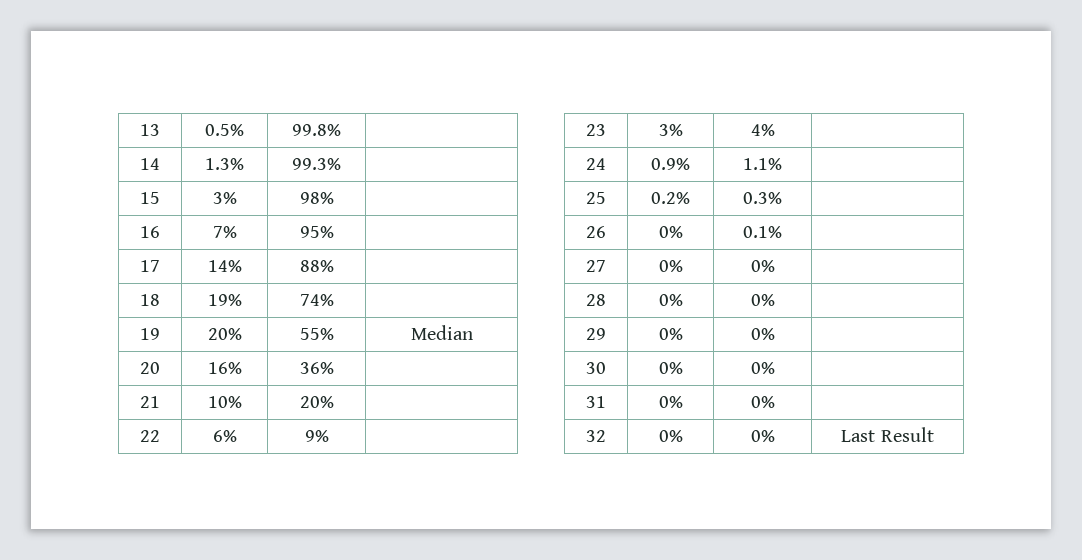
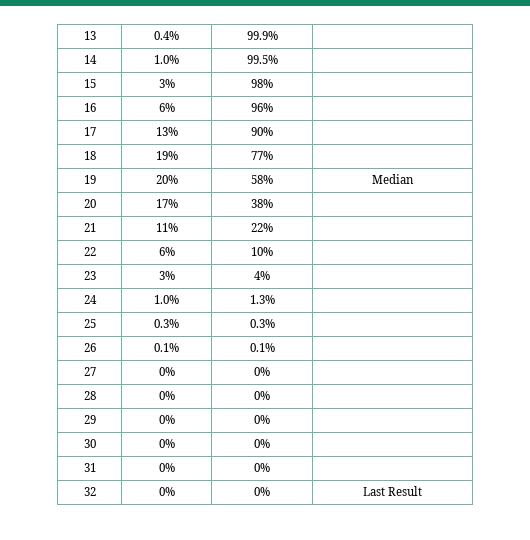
- 13 | 0.5% | 99.8% |
+ 13 | 0.4% | 99.9% |
- 14 | 1.3% | 99.3% |
+ 14 | 1.0% | 99.5% |
- 16 | 7% | 95% |
+ 16 | 6% | 96% |
- 17 | 14% | 88% |
+ 17 | 13% | 90% |
- 18 | 19% | 74% |
+ 18 | 19% | 77% |
- 19 | 20% | 55% | Median
+ 19 | 20% | 58% | Median
- 20 | 16% | 36% |
+ 20 | 17% | 38% |
- 21 | 10% | 20% |
+ 21 | 11% | 22% |
- 22 | 6% | 9% |
+ 22 | 6% | 10% |
- 24 | 0.9% | 1.1% |
+ 24 | 1.0% | 1.3% |
- 25 | 0.2% | 0.3% |
+ 25 | 0.3% | 0.3% |
- 26 | 0% | 0.1% |
+ 26 | 0.1% | 0.1% |

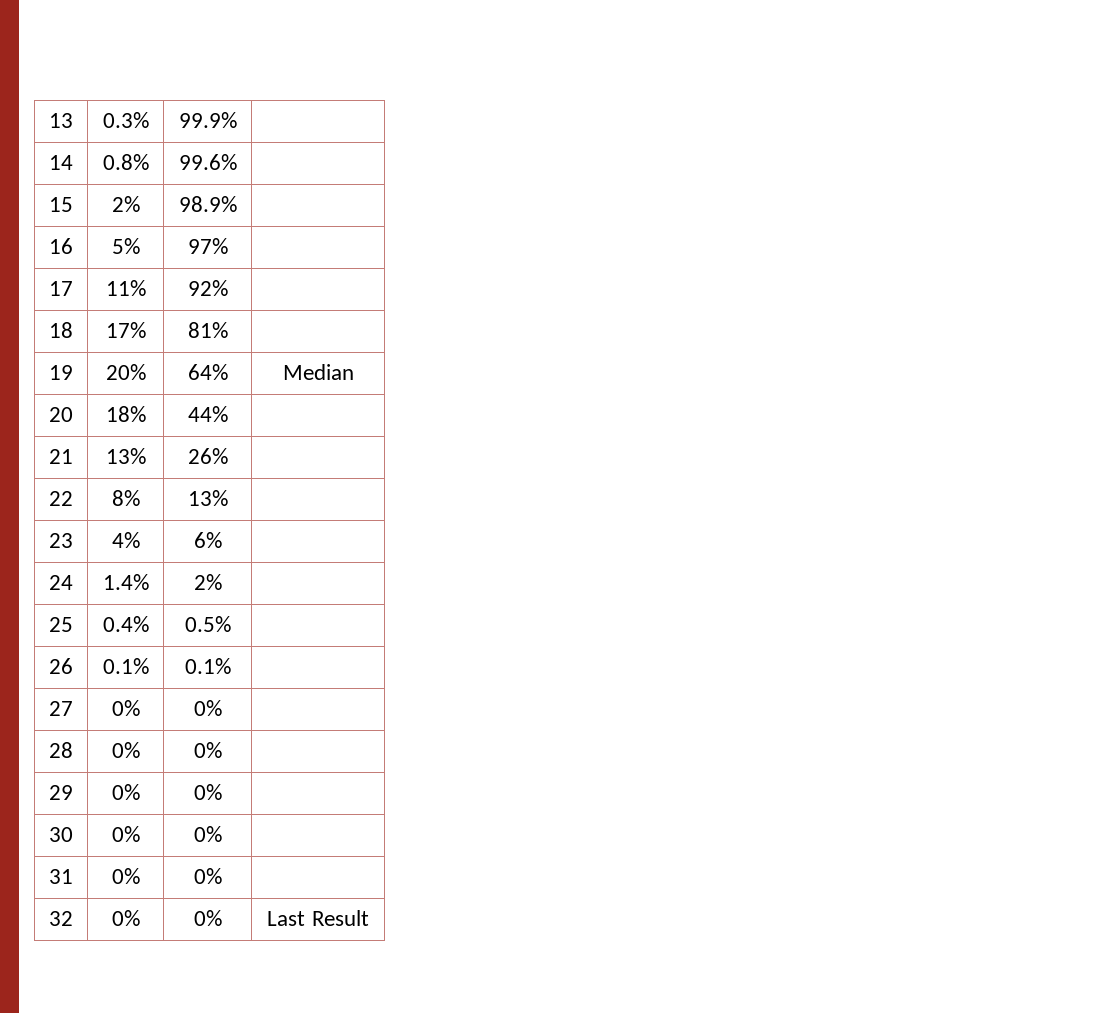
- 13 | 0.4% | 99.9% |
+ 13 | 0.3% | 99.9% |
- 14 | 1.0% | 99.5% |
+ 14 | 0.8% | 99.6% |
- 15 | 3% | 98% |
+ 15 | 2% | 98.9% |
- 16 | 6% | 96% |
+ 16 | 5% | 97% |
- 17 | 13% | 90% |
+ 17 | 11% | 92% |
- 18 | 19% | 77% |
+ 18 | 17% | 81% |
- 19 | 20% | 58% | Median
+ 19 | 20% | 64% | Median
- 20 | 17% | 38% |
+ 20 | 18% | 44% |
- 21 | 11% | 22% |
+ 21 | 13% | 26% |
- 22 | 6% | 10% |
+ 22 | 8% | 13% |
- 23 | 3% | 4% |
+ 23 | 4% | 6% |
- 24 | 1.0% | 1.3% |
+ 24 | 1.4% | 2% |
- 25 | 0.3% | 0.3% |
+ 25 | 0.4% | 0.5% |

